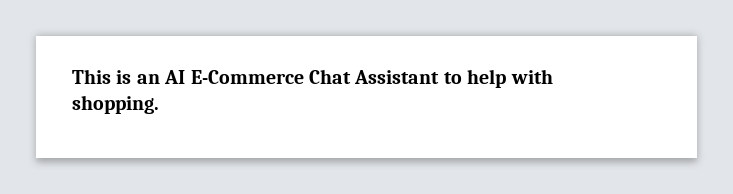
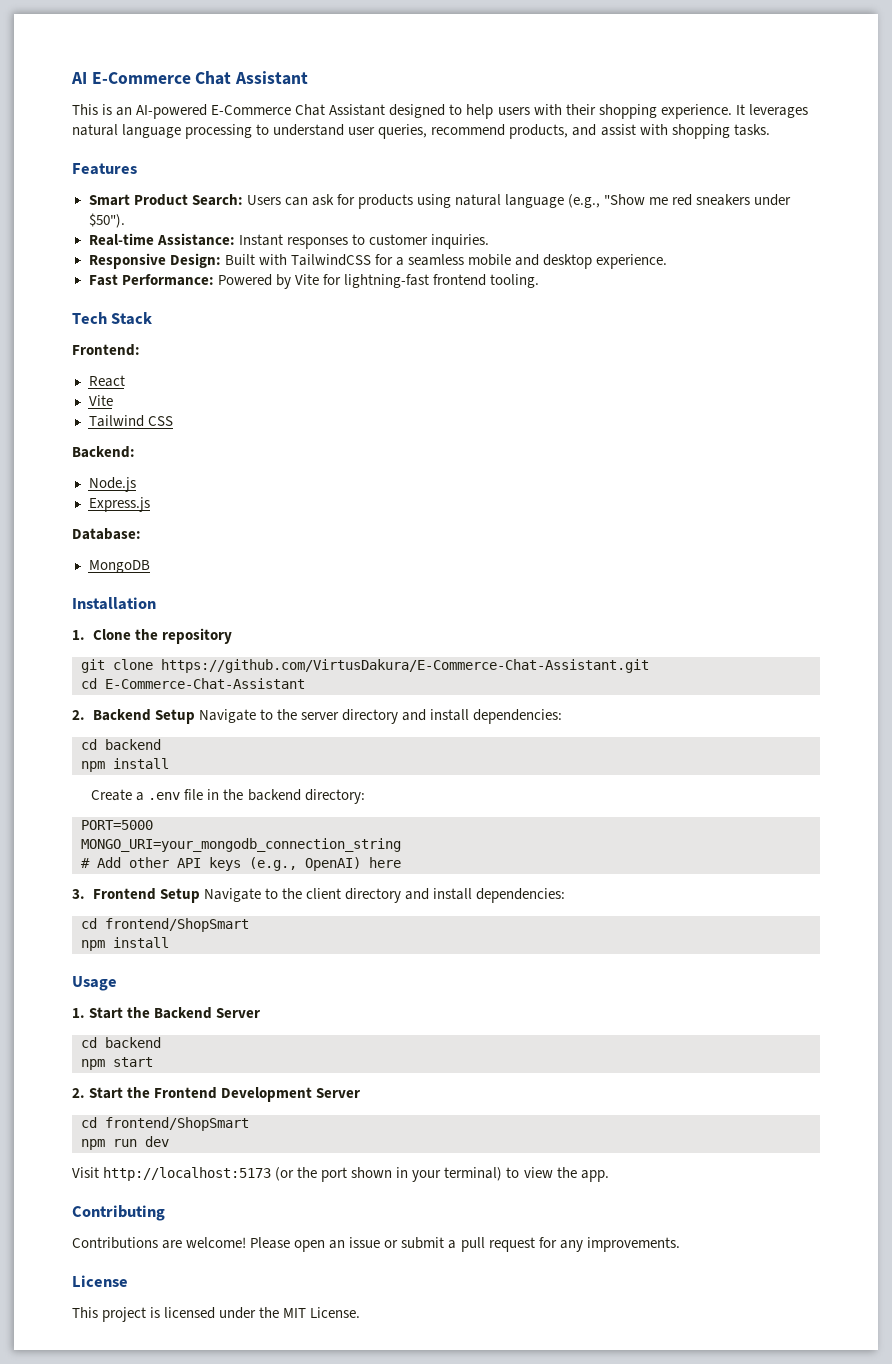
- This is an AI E-Commerce Chat Assistant to help with shopping.
+ AI E-Commerce Chat Assistant
+ This is an AI-powered E-Commerce Chat Assistant designed to help users with their shopping experience. It leverages natural language processing to understand user queries, recommend products, and assist with shopping tasks.
+ Features
+ Smart Product Search: Users can ask for products using natural language (e.g., "Show me red sneakers under $50").
+ Real-time Assistance: Instant responses to customer inquiries.
+ Responsive Design: Built with TailwindCSS for a seamless mobile and desktop experience.
+ Fast Performance: Powered by Vite for lightning-fast frontend tooling.
+ Tech Stack
+ Frontend:
+ React
+ Vite
+ Tailwind CSS
+ Backend:
+ Node.js
+ Express.js
+ Database:
+ MongoDB
+ Installation
+ 1. Clone the repository
+ git clone https://github.com/VirtusDakura/E-Commerce-Chat-Assistant.git
+ cd E-Commerce-Chat-Assistant
+ 2. Backend Setup Navigate to the server directory and install dependencies:
+ cd backend
+ npm install
+ Create a .env file in the backend directory:
+ PORT=5000
+ MONGO_URI=your_mongodb_connection_string
+ # Add other API keys (e.g., OpenAI) here
+ 3. Frontend Setup Navigate to the client directory and install dependencies:
+ cd frontend/ShopSmart
+ npm install
+ Usage
+ 1. Start the Backend Server
+ cd backend
+ npm start
+ 2. Start the Frontend Development Server
+ cd frontend/ShopSmart
+ npm run dev
+ Visit http://localhost:5173 (or the port shown in your terminal) to view the app.
+ Contributing
+ Contributions are welcome! Please open an issue or submit a pull request for any improvements.
+ License
+ This project is licensed under the MIT License.

